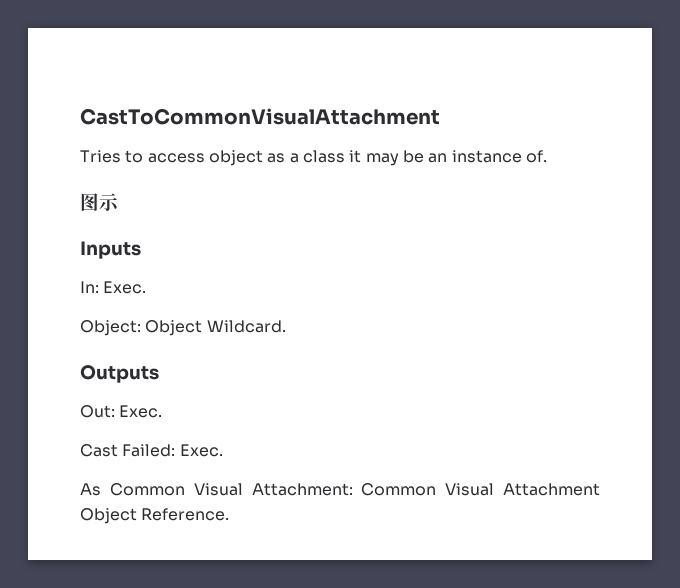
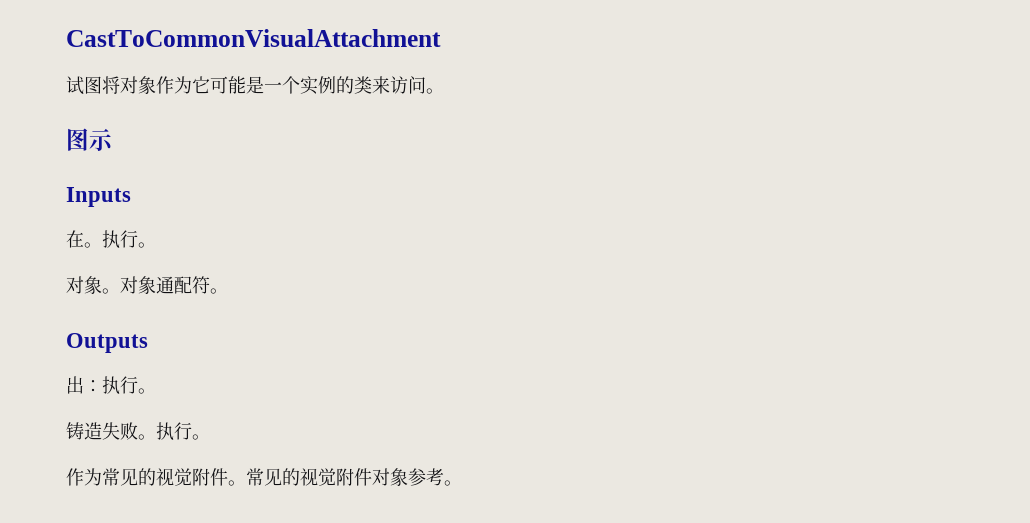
- Tries to access object as a class it may be an instance of.
+ 试图将对象作为它可能是一个实例的类来访问。
  图示
  Inputs
- In: Exec.
- Object: Object Wildcard.
+ 在。执行。
+ 对象。对象通配符。
  Outputs
- Out: Exec.
- Cast Failed: Exec.
- As Common Visual Attachment: Common Visual Attachment Object Reference.
+ 出：执行。
+ 铸造失败。执行。
+ 作为常见的视觉附件。常见的视觉附件对象参考。

